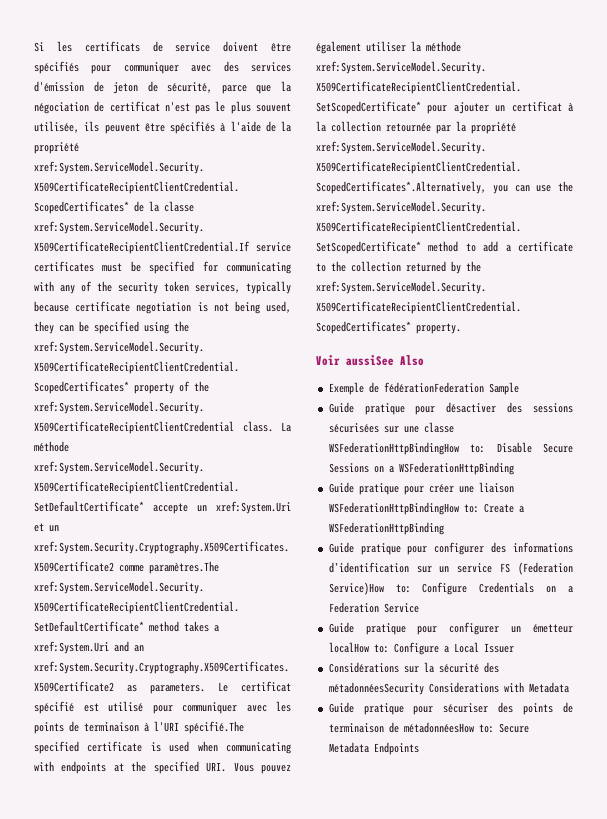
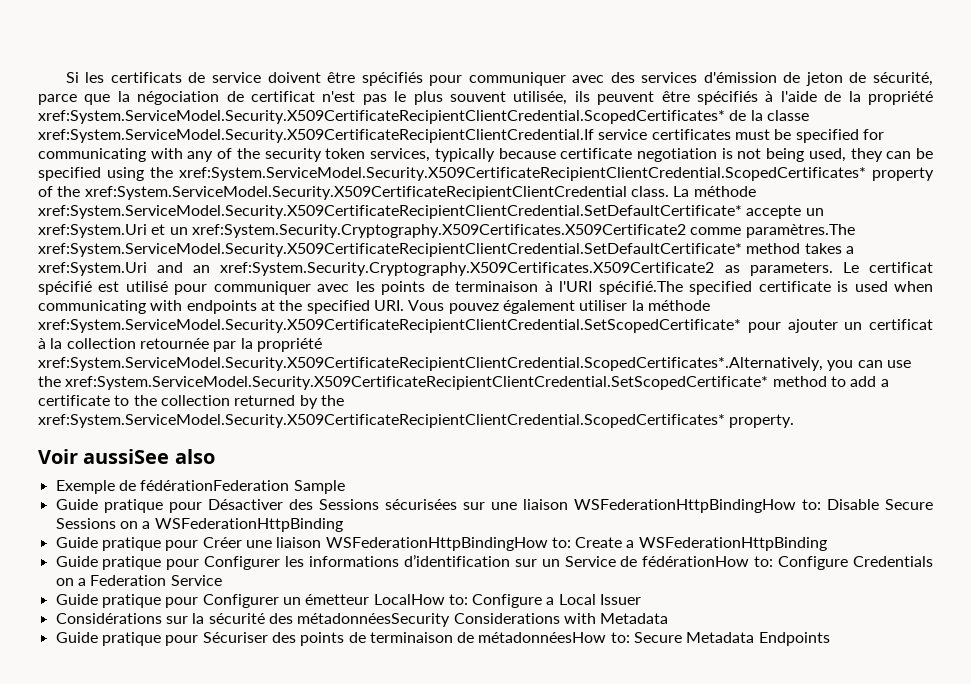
- Voir aussiSee Also
+ Voir aussiSee also
- Guide pratique pour désactiver des sessions sécurisées sur une classe WSFederationHttpBindingHow to: Disable Secure Sessions on a WSFederationHttpBinding
+ Guide pratique pour Désactiver des Sessions sécurisées sur une liaison WSFederationHttpBindingHow to: Disable Secure Sessions on a WSFederationHttpBinding
- Guide pratique pour créer une liaison WSFederationHttpBindingHow to: Create a WSFederationHttpBinding
+ Guide pratique pour Créer une liaison WSFederationHttpBindingHow to: Create a WSFederationHttpBinding
- Guide pratique pour configurer des informations d’identification sur un service FS (Federation Service)How to: Configure Credentials on a Federation Service
+ Guide pratique pour Configurer les informations d’identification sur un Service de fédérationHow to: Configure Credentials on a Federation Service
- Guide pratique pour configurer un émetteur localHow to: Configure a Local Issuer
+ Guide pratique pour Configurer un émetteur LocalHow to: Configure a Local Issuer
- Guide pratique pour sécuriser des points de terminaison de métadonnéesHow to: Secure Metadata Endpoints
+ Guide pratique pour Sécuriser des points de terminaison de métadonnéesHow to: Secure Metadata Endpoints

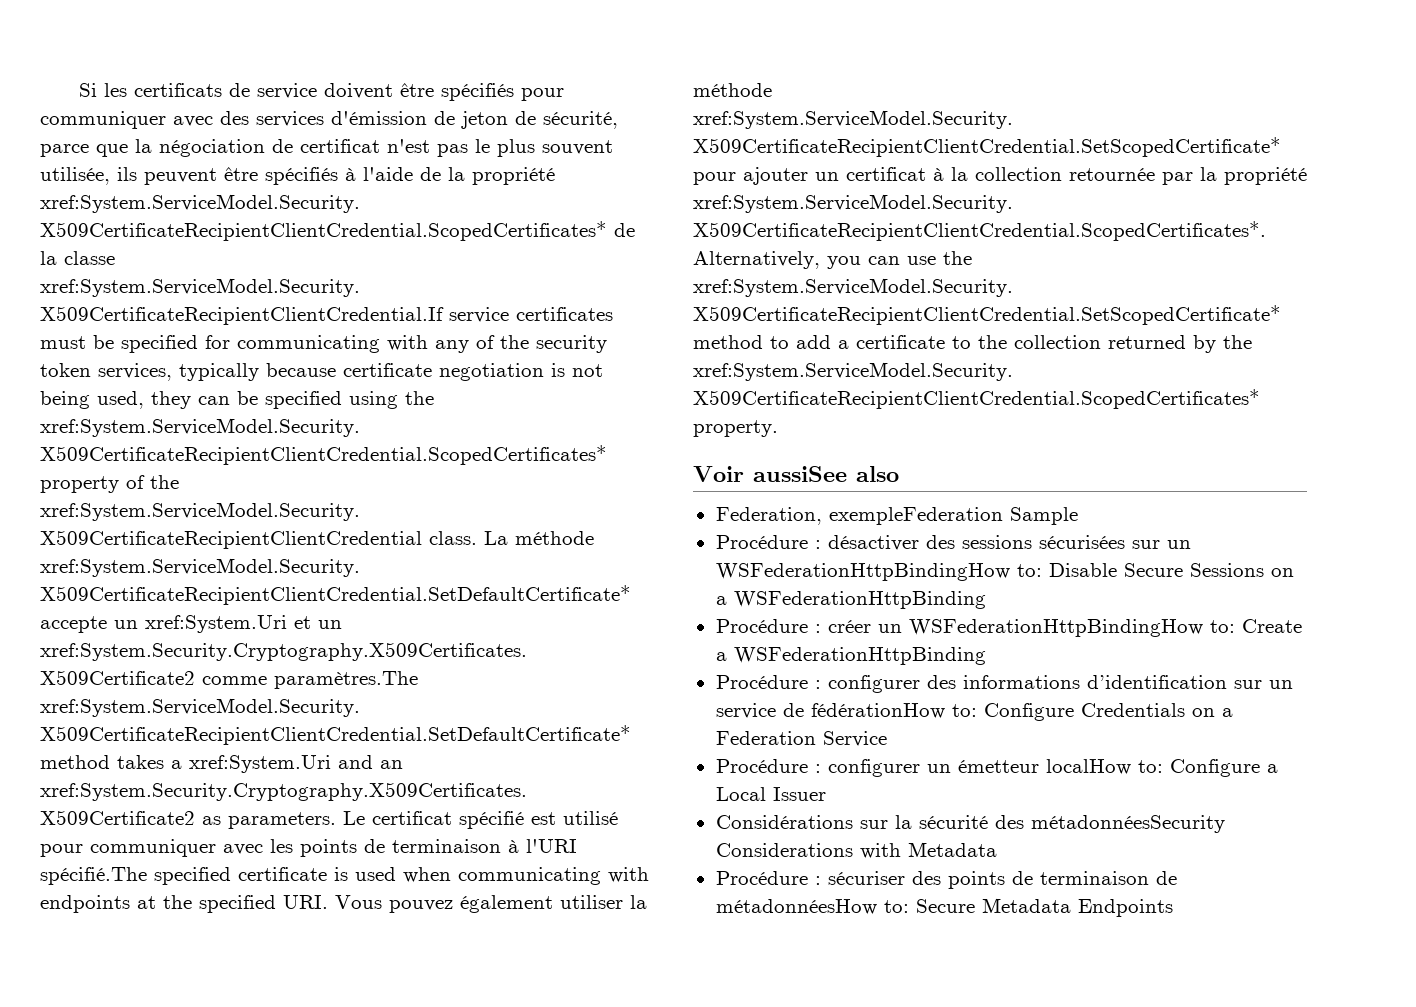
- Exemple de fédérationFederation Sample
- Guide pratique pour Désactiver des Sessions sécurisées sur une liaison WSFederationHttpBindingHow to: Disable Secure Sessions on a WSFederationHttpBinding
+ Federation, exempleFederation Sample
+ Procédure : désactiver des sessions sécurisées sur un WSFederationHttpBindingHow to: Disable Secure Sessions on a WSFederationHttpBinding
- Guide pratique pour Créer une liaison WSFederationHttpBindingHow to: Create a WSFederationHttpBinding
+ Procédure : créer un WSFederationHttpBindingHow to: Create a WSFederationHttpBinding
- Guide pratique pour Configurer les informations d’identification sur un Service de fédérationHow to: Configure Credentials on a Federation Service
+ Procédure : configurer des informations d’identification sur un service de fédérationHow to: Configure Credentials on a Federation Service
- Guide pratique pour Configurer un émetteur LocalHow to: Configure a Local Issuer
+ Procédure : configurer un émetteur localHow to: Configure a Local Issuer
- Guide pratique pour Sécuriser des points de terminaison de métadonnéesHow to: Secure Metadata Endpoints
+ Procédure : sécuriser des points de terminaison de métadonnéesHow to: Secure Metadata Endpoints

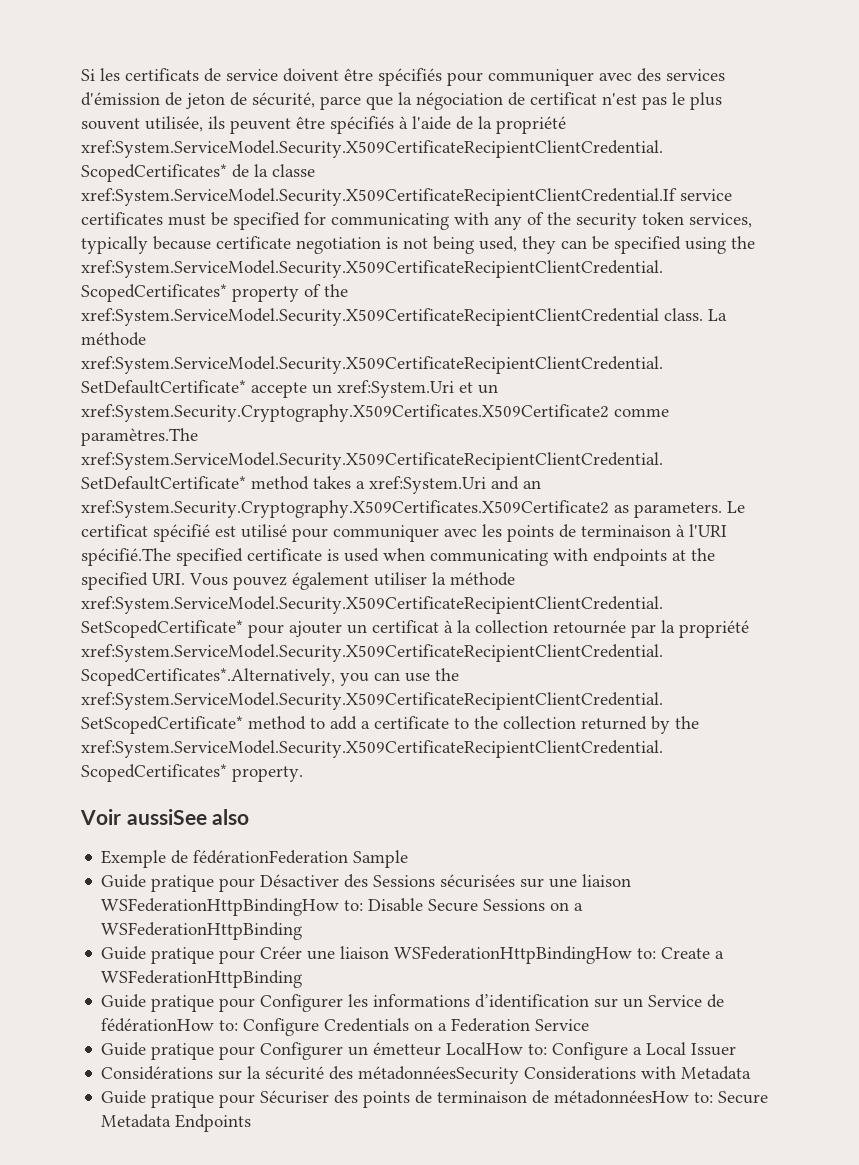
- Federation, exempleFederation Sample
- Procédure : désactiver des sessions sécurisées sur un WSFederationHttpBindingHow to: Disable Secure Sessions on a WSFederationHttpBinding
+ Exemple de fédérationFederation Sample
+ Guide pratique pour Désactiver des Sessions sécurisées sur une liaison WSFederationHttpBindingHow to: Disable Secure Sessions on a WSFederationHttpBinding
- Procédure : créer un WSFederationHttpBindingHow to: Create a WSFederationHttpBinding
+ Guide pratique pour Créer une liaison WSFederationHttpBindingHow to: Create a WSFederationHttpBinding
- Procédure : configurer des informations d’identification sur un service de fédérationHow to: Configure Credentials on a Federation Service
+ Guide pratique pour Configurer les informations d’identification sur un Service de fédérationHow to: Configure Credentials on a Federation Service
- Procédure : configurer un émetteur localHow to: Configure a Local Issuer
+ Guide pratique pour Configurer un émetteur LocalHow to: Configure a Local Issuer
- Procédure : sécuriser des points de terminaison de métadonnéesHow to: Secure Metadata Endpoints
+ Guide pratique pour Sécuriser des points de terminaison de métadonnéesHow to: Secure Metadata Endpoints

